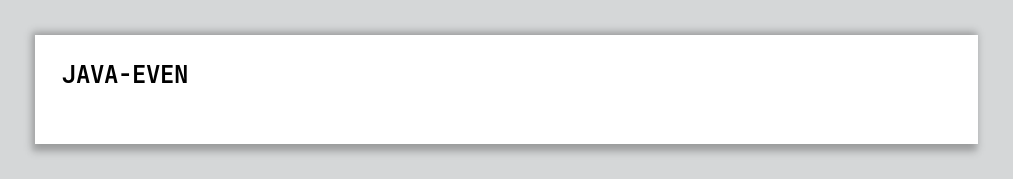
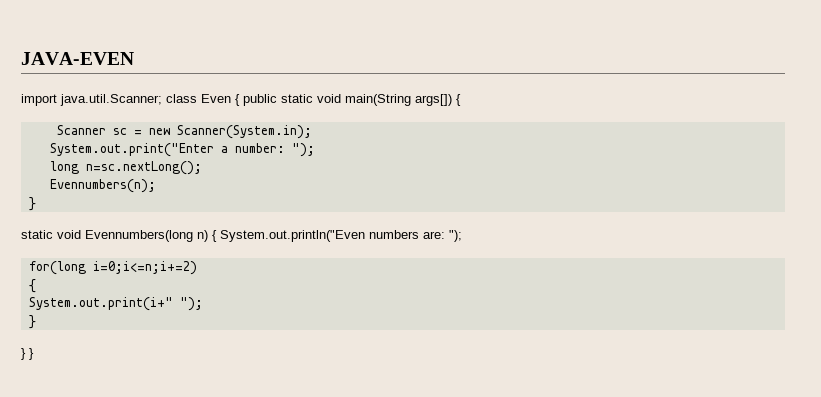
+ import java.util.Scanner; class Even { public static void main(String args[]) {
+ Scanner sc = new Scanner(System.in);
+ System.out.print("Enter a number: ");
+ long n=sc.nextLong();
+ Evennumbers(n);
+ }
+ static void Evennumbers(long n) { System.out.println("Even numbers are: ");
+ for(long i=0;i<=n;i+=2)
+ {
+ System.out.print(i+" ");
+ }
+ } }

